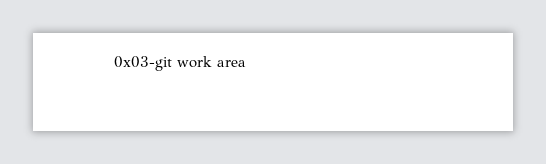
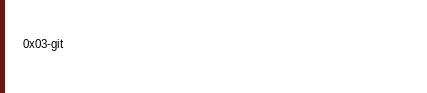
- 0x03-git work area
+ 0x03-git

